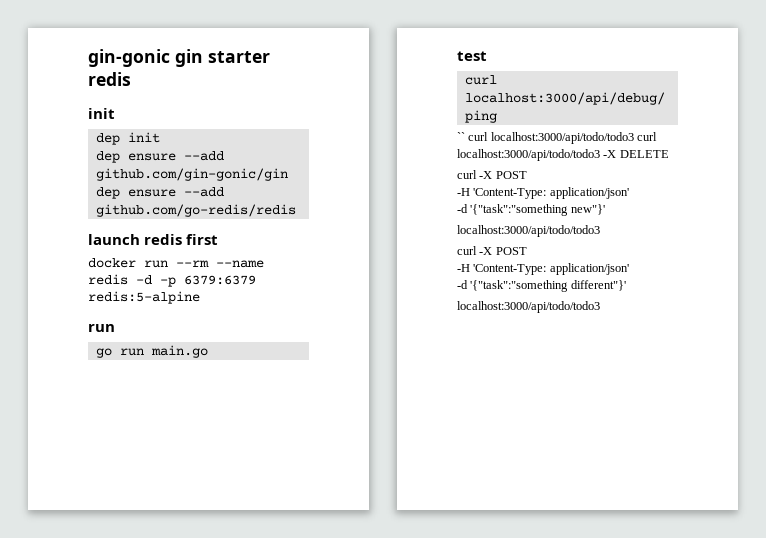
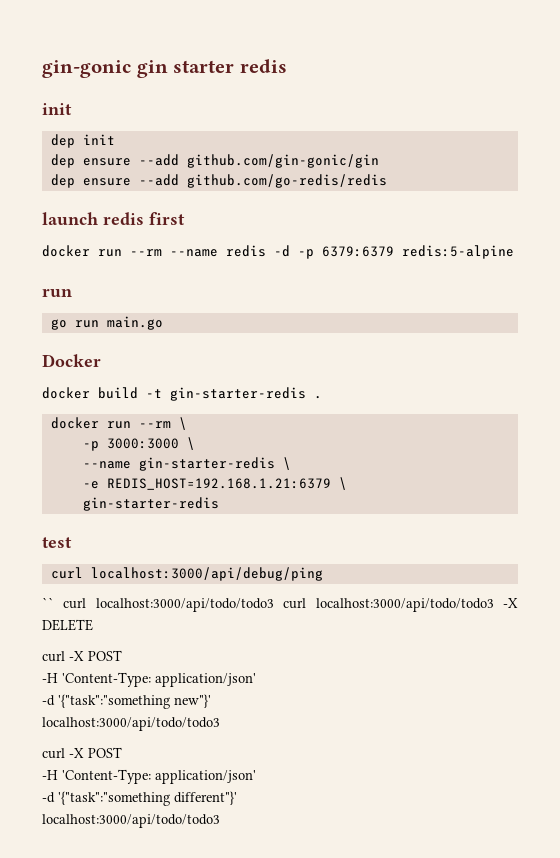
+ Docker
+ docker build -t gin-starter-redis .
+ docker run --rm \
+ -p 3000:3000 \
+ --name gin-starter-redis \
+ -e REDIS_HOST=192.168.1.21:6379 \
+ gin-starter-redis

